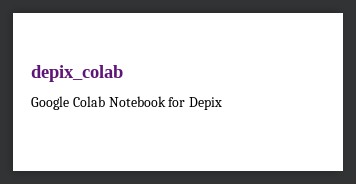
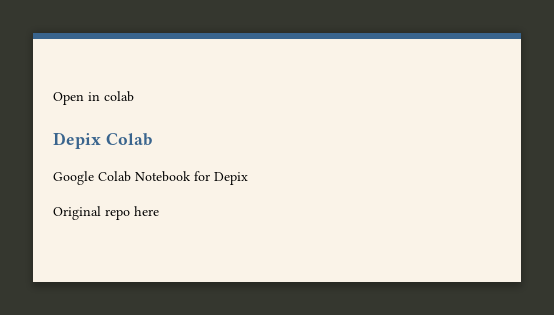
- depix_colab
+ Open in colab
+ Depix Colab
+ Original repo here

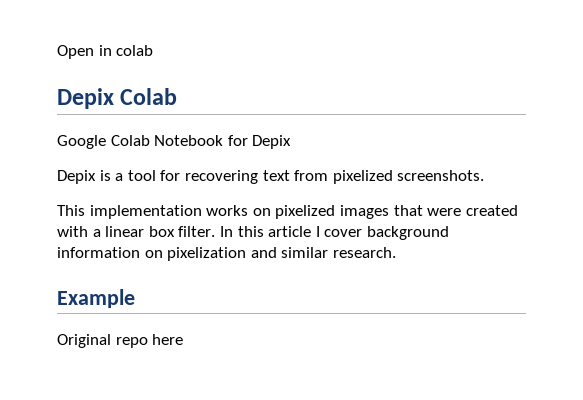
+ Depix is a tool for recovering text from pixelized screenshots.
+ This implementation works on pixelized images that were created with a linear box filter. In this article I cover background information on pixelization and similar research.
+ Example

